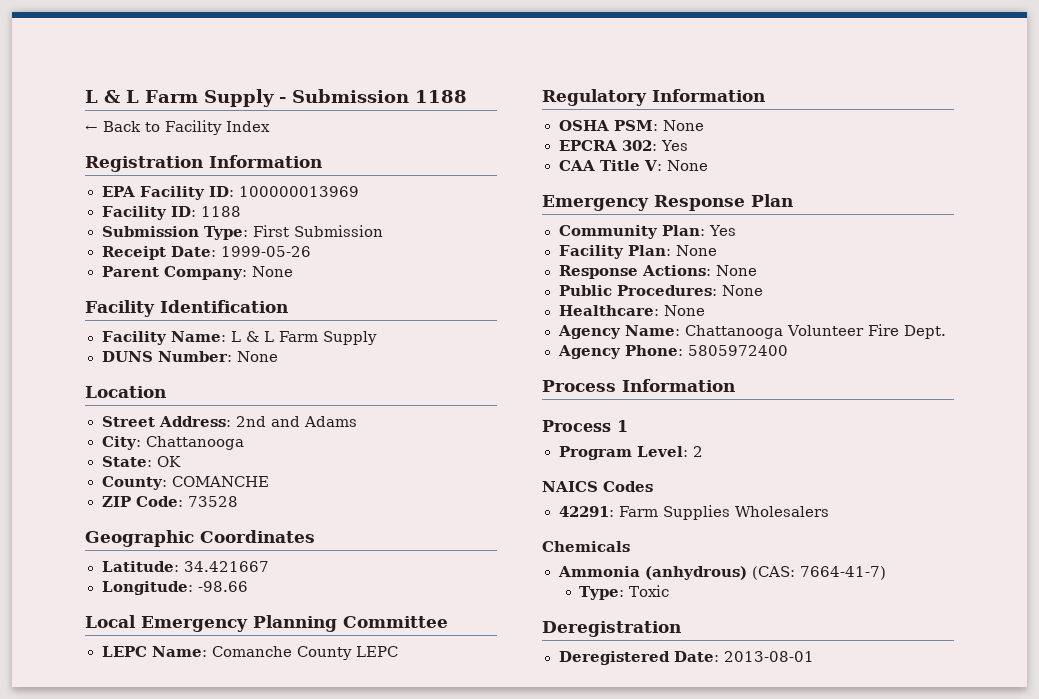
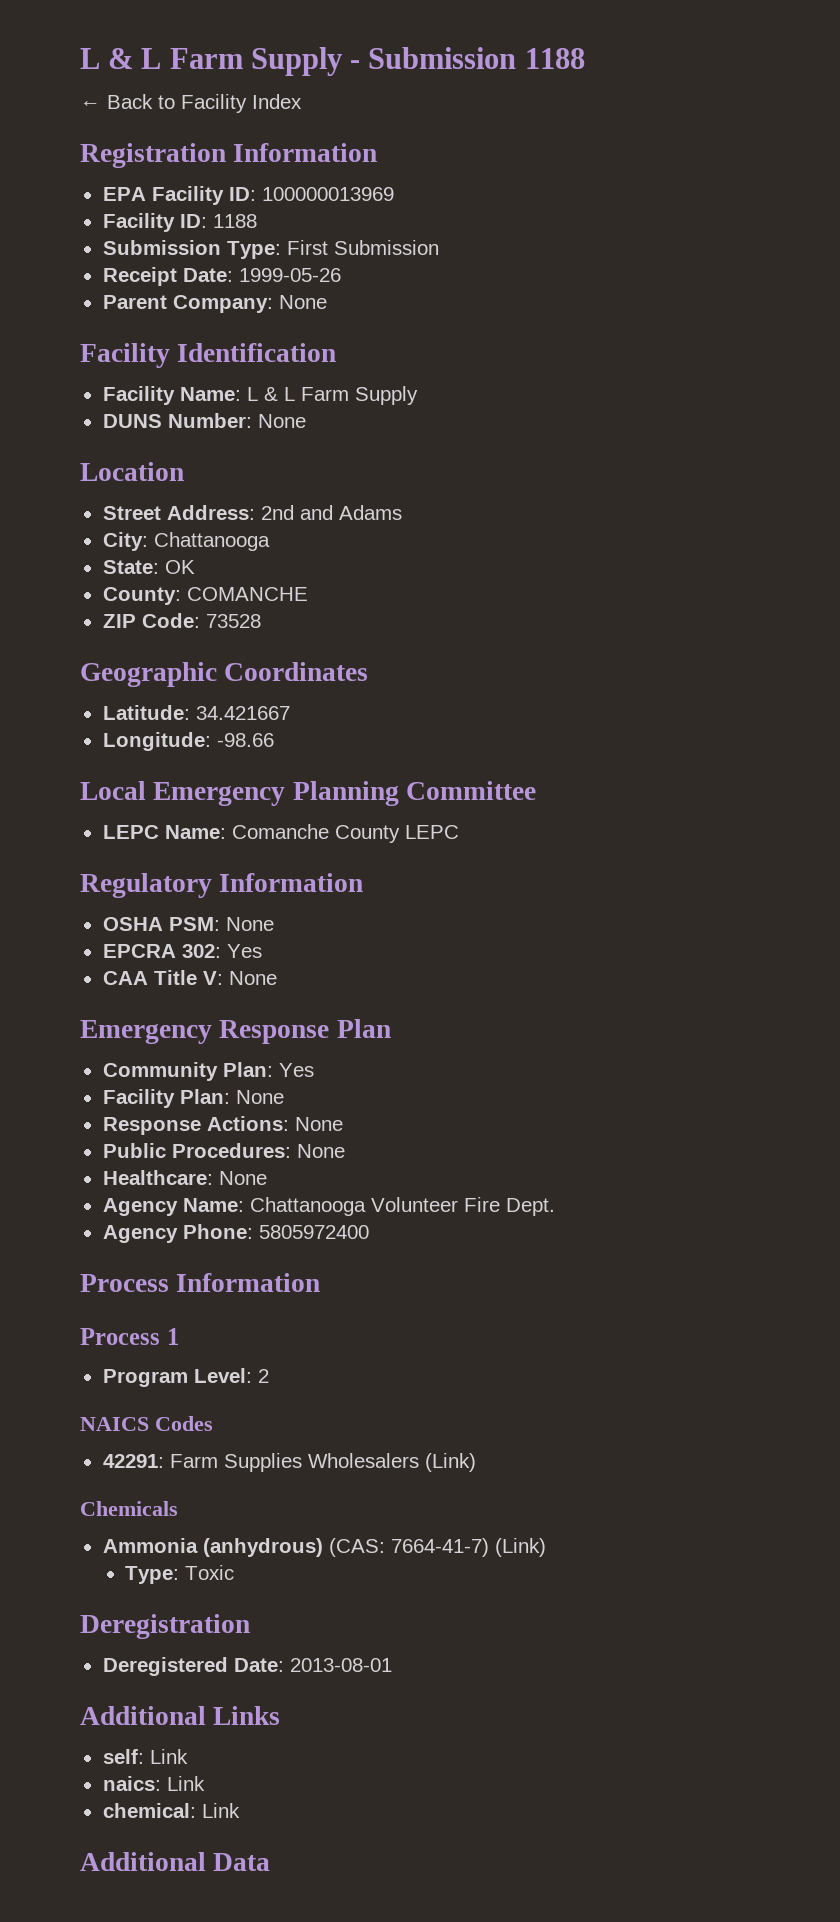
- 42291: Farm Supplies Wholesalers
+ 42291: Farm Supplies Wholesalers (Link)
- Ammonia (anhydrous) (CAS: 7664-41-7)
+ Ammonia (anhydrous) (CAS: 7664-41-7) (Link)
+ Additional Links
+ self: Link
+ naics: Link
+ chemical: Link
+ Additional Data

